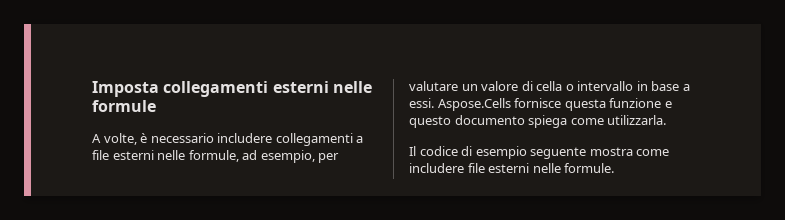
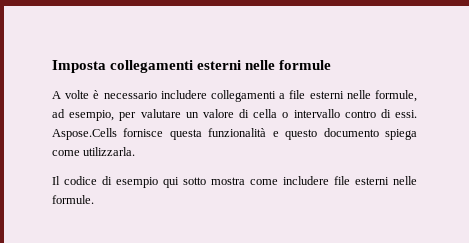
- A volte, è necessario includere collegamenti a file esterni nelle formule, ad esempio, per valutare un valore di cella o intervallo in base a essi.
+ A volte è necessario includere collegamenti a file esterni nelle formule, ad esempio, per valutare un valore di cella o intervallo contro di essi.
- Aspose.Cells fornisce questa funzione e questo documento spiega come utilizzarla.
+ Aspose.Cells fornisce questa funzionalità e questo documento spiega come utilizzarla.
- Il codice di esempio seguente mostra come includere file esterni nelle formule.
+ Il codice di esempio qui sotto mostra come includere file esterni nelle formule.

